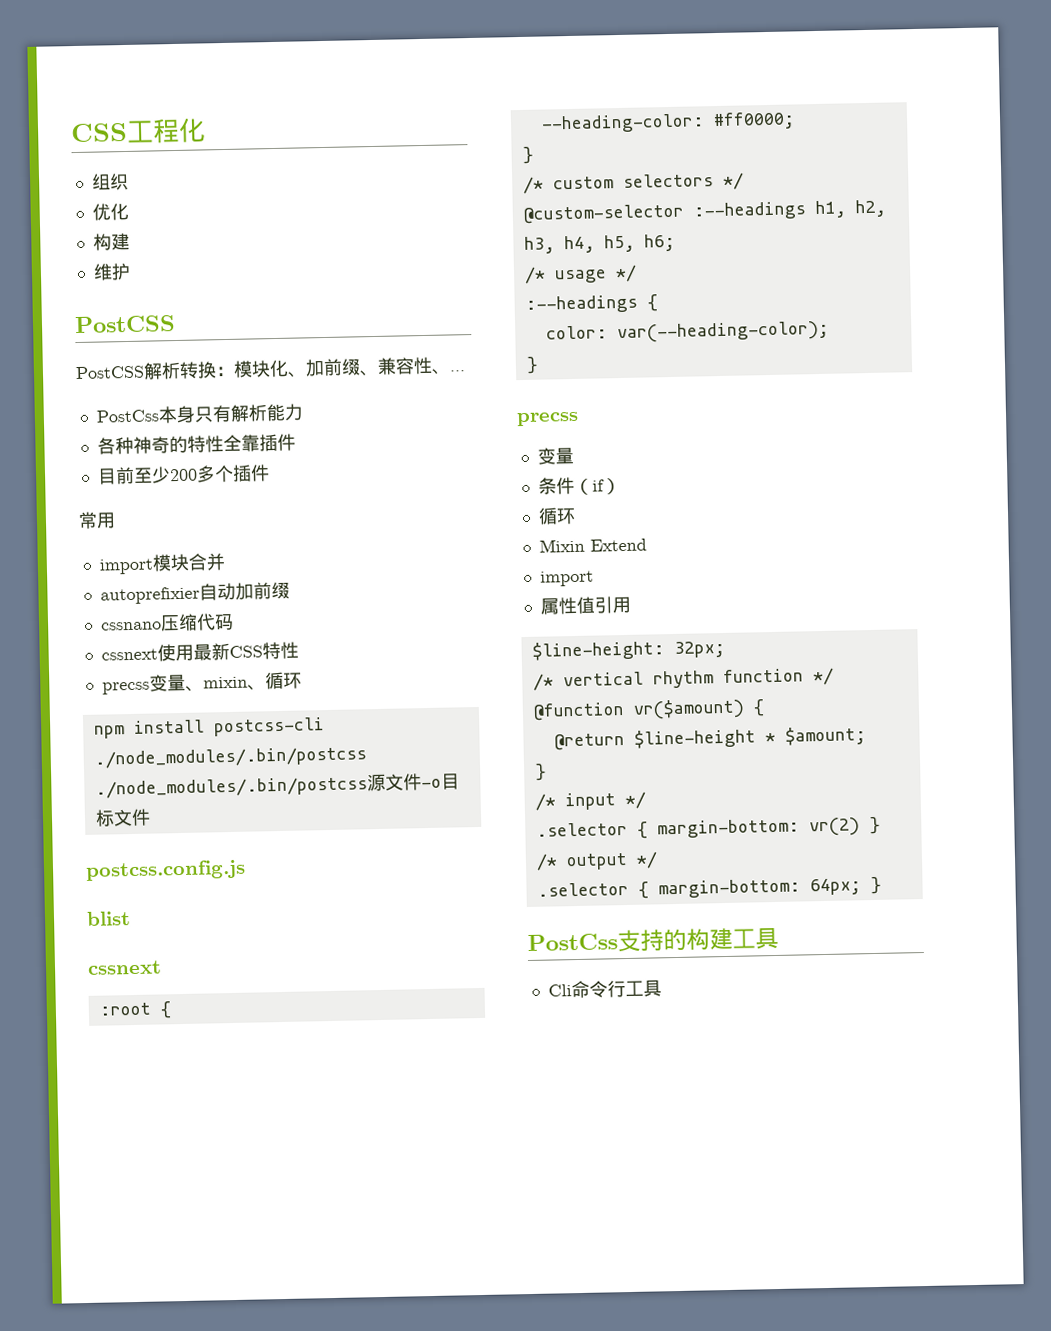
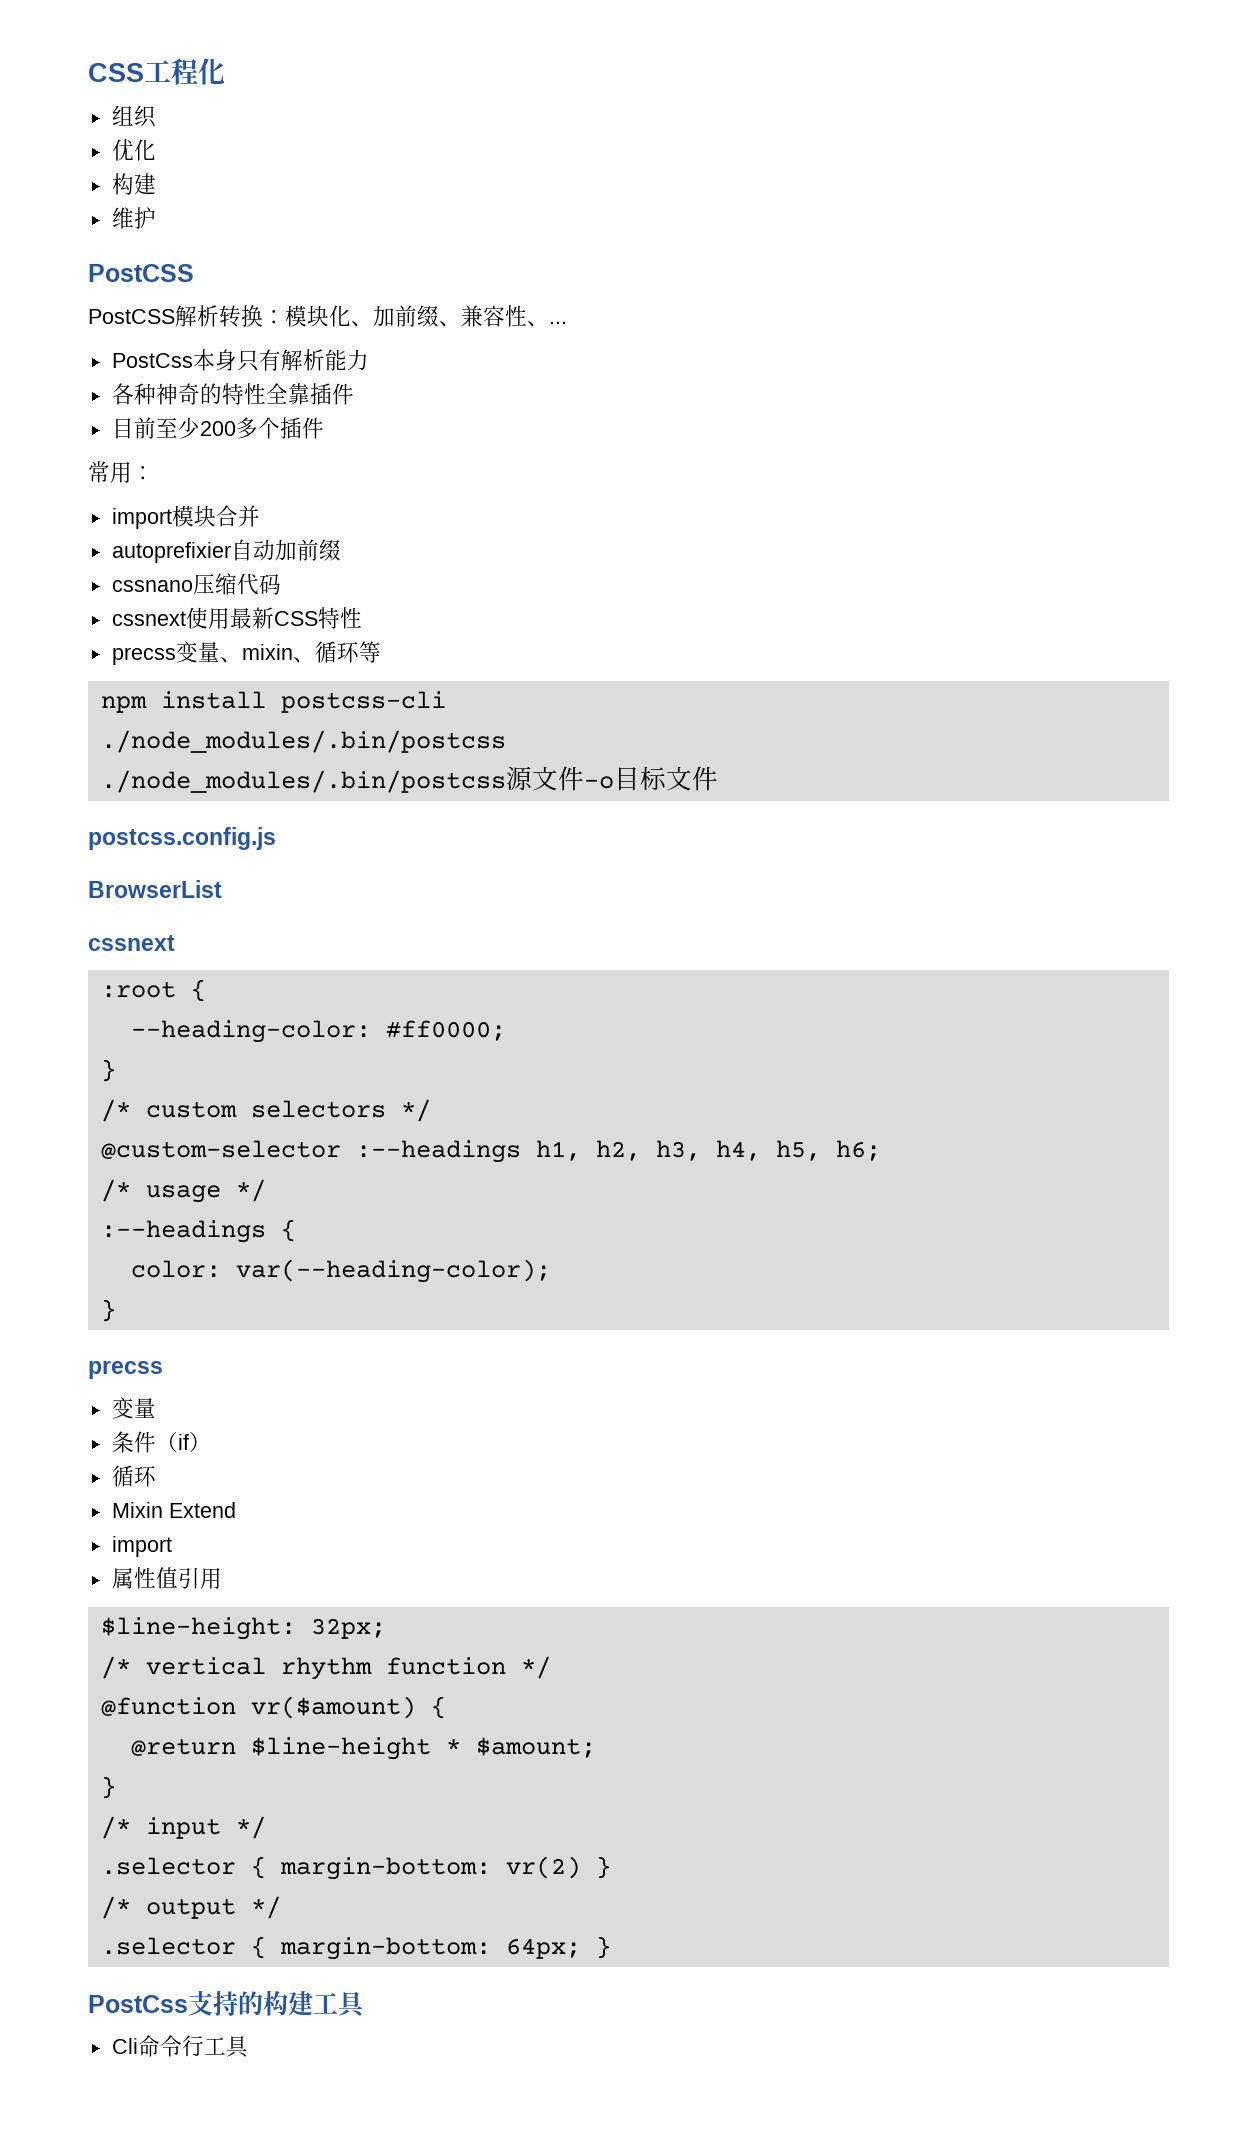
- 常用
+ 常用：
- precss变量、mixin、循环
+ precss变量、mixin、循环等
- blist
+ BrowserList

